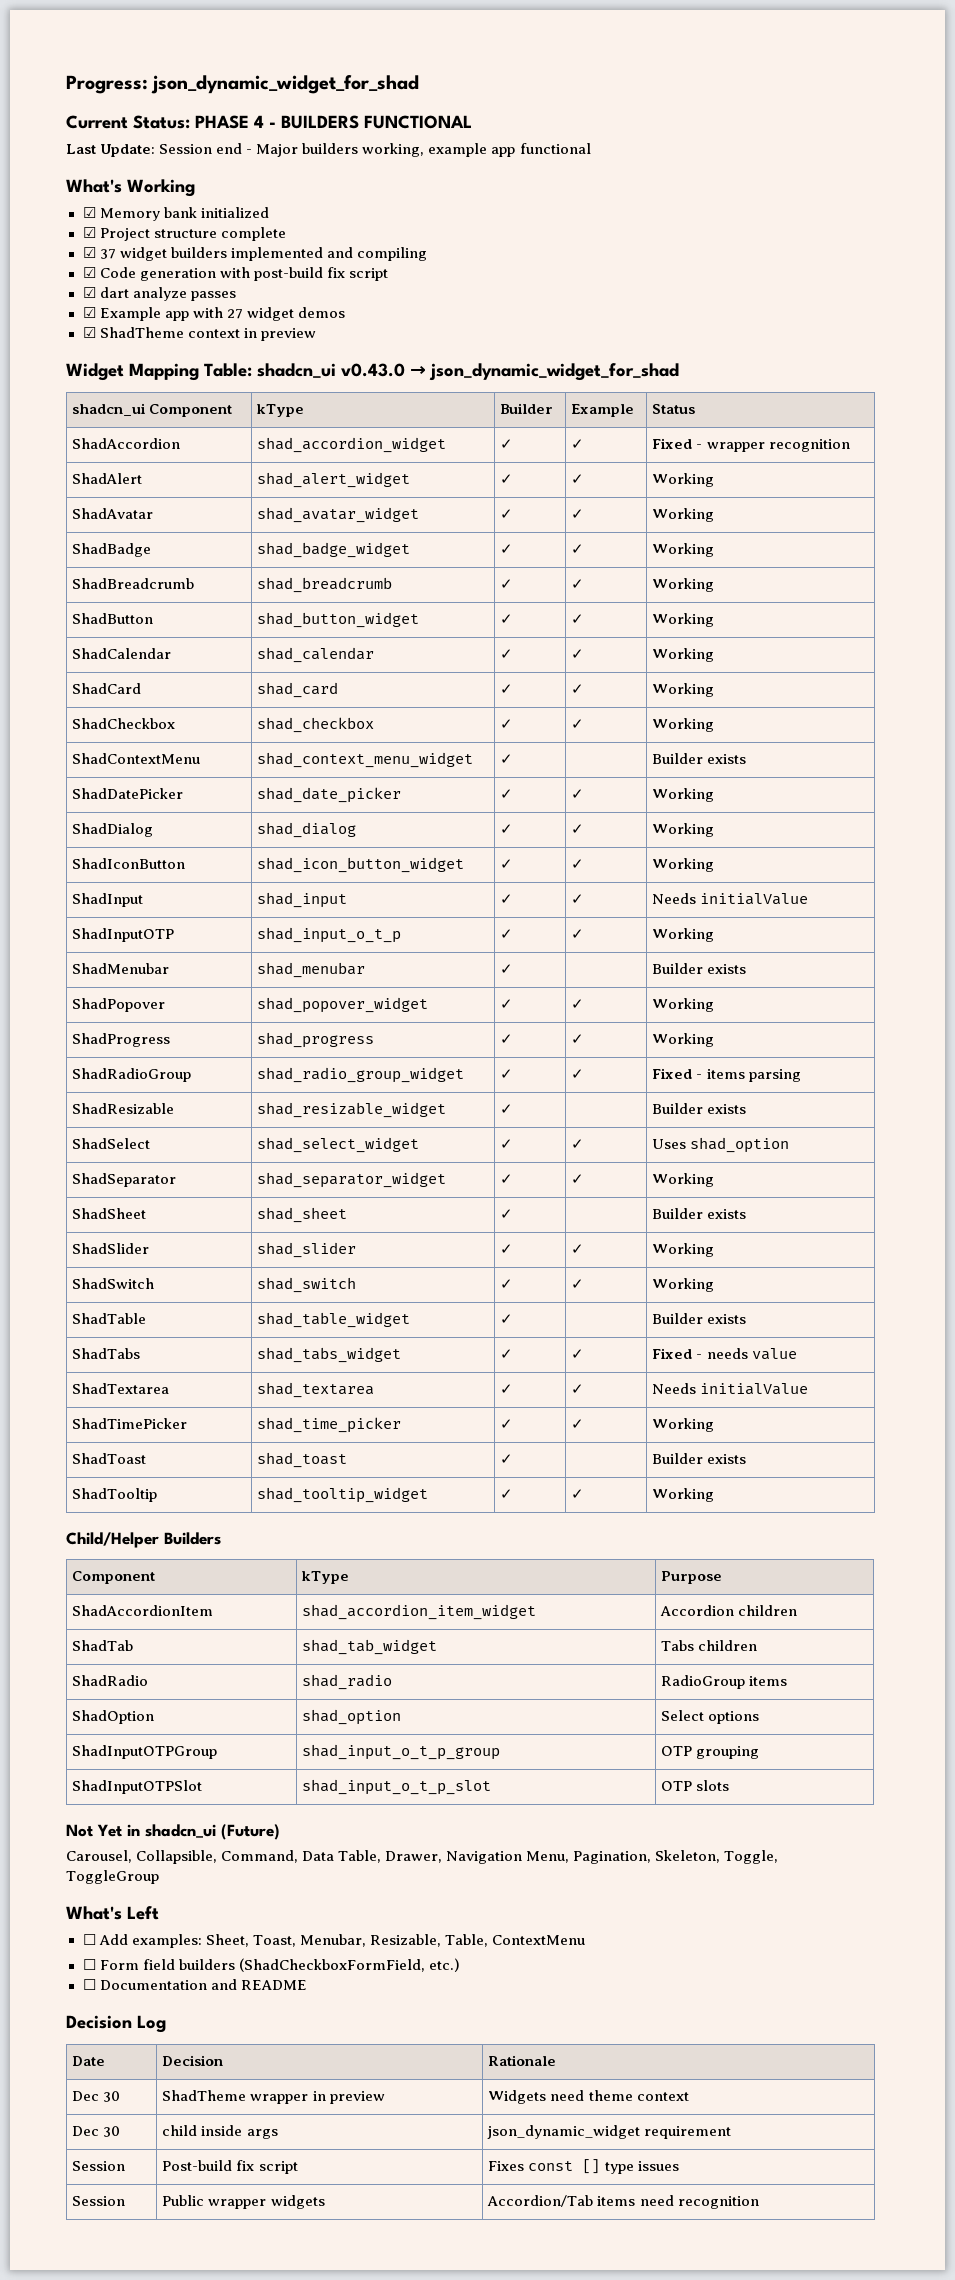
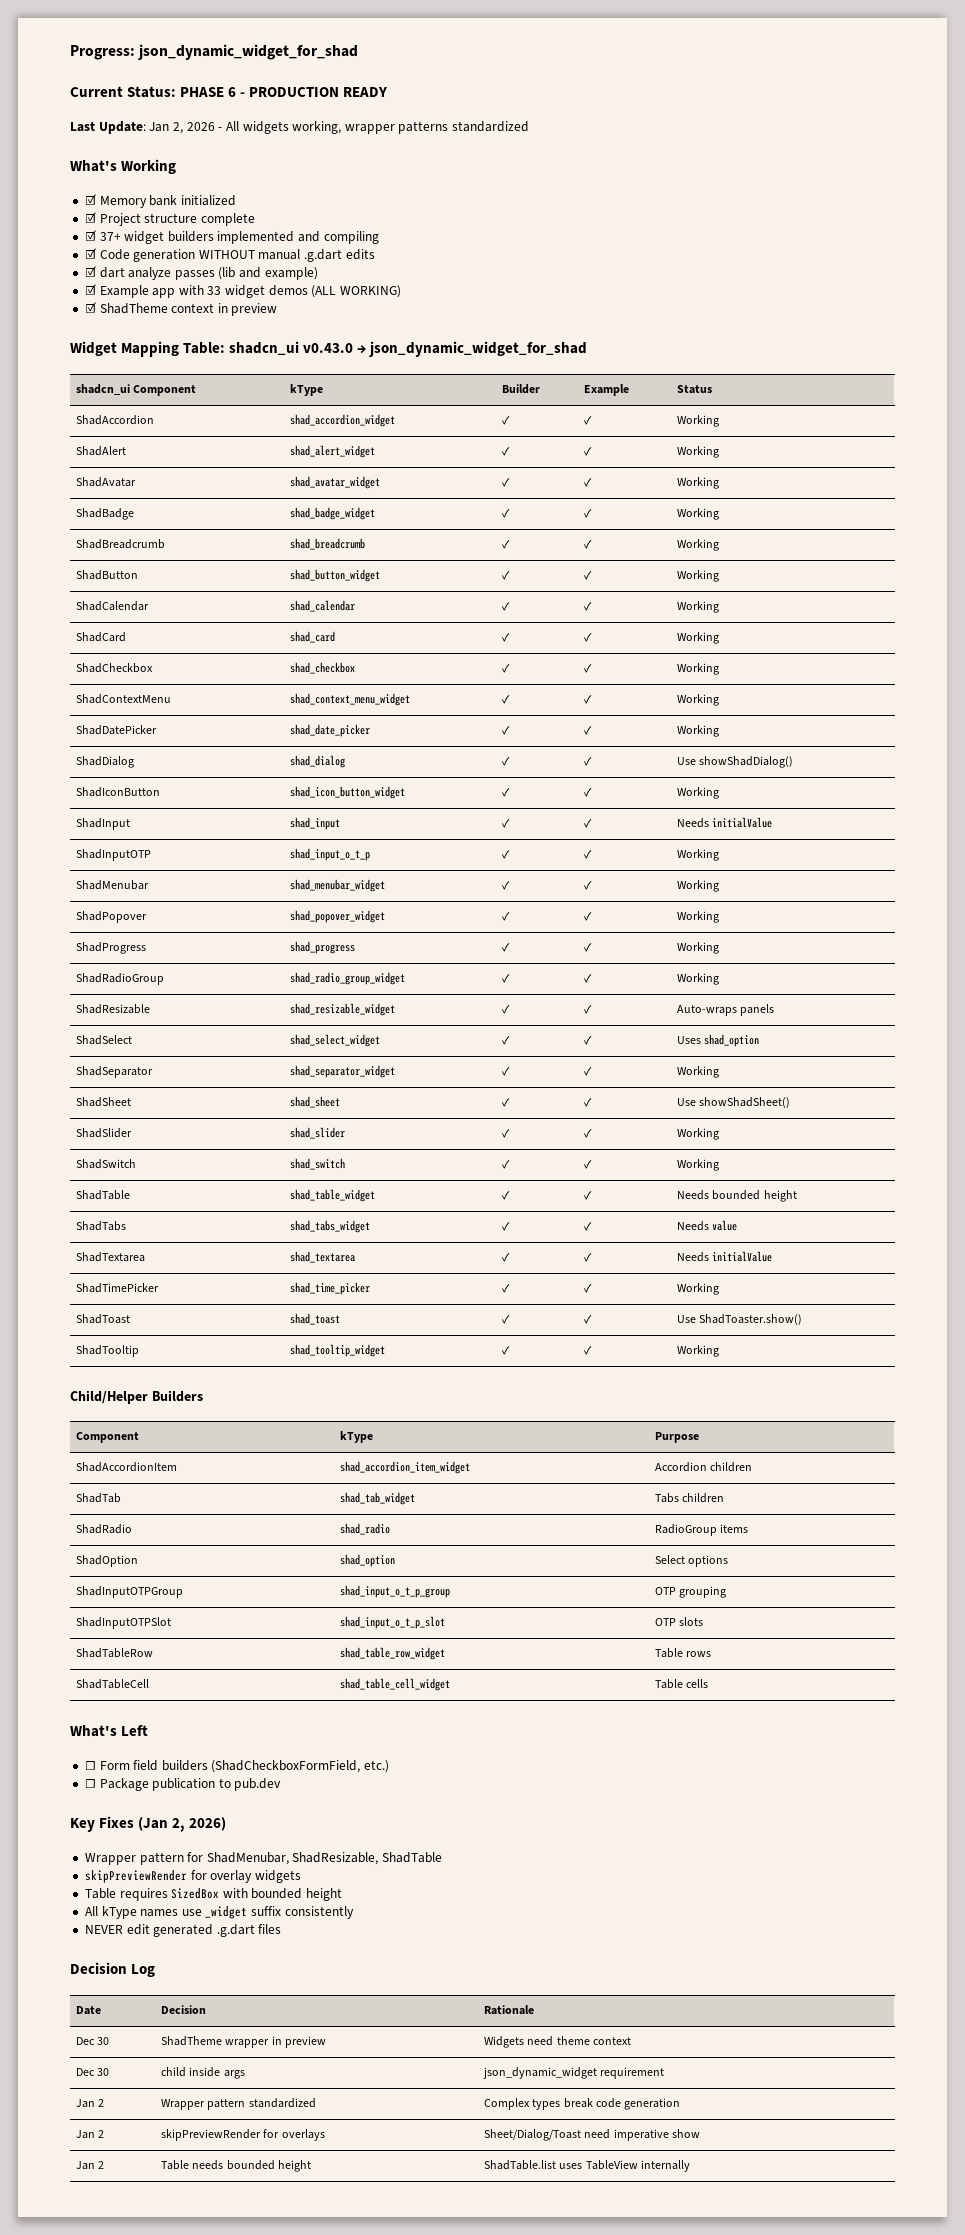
- Current Status: PHASE 4 - BUILDERS FUNCTIONAL
- Last Update: Session end - Major builders working, example app functional
+ Current Status: PHASE 6 - PRODUCTION READY
+ Last Update: Jan 2, 2026 - All widgets working, wrapper patterns standardized
- ☑ 37 widget builders implemented and compiling
+ ☑ 37+ widget builders implemented and compiling
- ☑ Code generation with post-build fix script
+ ☑ Code generation WITHOUT manual .g.dart edits
- ☑ dart analyze passes
+ ☑ dart analyze passes (lib and example)
- ☑ Example app with 27 widget demos
+ ☑ Example app with 33 widget demos (ALL WORKING)
- ShadAccordion | shad_accordion_widget | ✓ | ✓ | Fixed - wrapper recognition
+ ShadAccordion | shad_accordion_widget | ✓ | ✓ | Working
- ShadContextMenu | shad_context_menu_widget | ✓ | | Builder exists
+ ShadContextMenu | shad_context_menu_widget | ✓ | ✓ | Working
- ShadDialog | shad_dialog | ✓ | ✓ | Working
+ ShadDialog | shad_dialog | ✓ | ✓ | Use showShadDialog()
- ShadMenubar | shad_menubar | ✓ | | Builder exists
+ ShadMenubar | shad_menubar_widget | ✓ | ✓ | Working
- ShadRadioGroup | shad_radio_group_widget | ✓ | ✓ | Fixed - items parsing
+ ShadRadioGroup | shad_radio_group_widget | ✓ | ✓ | Working
- ShadResizable | shad_resizable_widget | ✓ | | Builder exists
+ ShadResizable | shad_resizable_widget | ✓ | ✓ | Auto-wraps panels
- ShadSheet | shad_sheet | ✓ | | Builder exists
+ ShadSheet | shad_sheet | ✓ | ✓ | Use showShadSheet()
- ShadTable | shad_table_widget | ✓ | | Builder exists
+ ShadTable | shad_table_widget | ✓ | ✓ | Needs bounded height
- ShadTabs | shad_tabs_widget | ✓ | ✓ | Fixed - needs value
+ ShadTabs | shad_tabs_widget | ✓ | ✓ | Needs value
- ShadToast | shad_toast | ✓ | | Builder exists
+ ShadToast | shad_toast | ✓ | ✓ | Use ShadToaster.show()
- Not Yet in shadcn_ui (Future)
- Carousel, Collapsible, Command, Data Table, Drawer, Navigation Menu, Pagination, Skeleton, Toggle, ToggleGroup
+ ShadTableRow | shad_table_row_widget | Table rows
+ ShadTableCell | shad_table_cell_widget | Table cells
  What's Left
- ☐ Add examples: Sheet, Toast, Menubar, Resizable, Table, ContextMenu
- ☐ Documentation and README
+ ☐ Package publication to pub.dev
+ Key Fixes (Jan 2, 2026)
+ Wrapper pattern for ShadMenubar, ShadResizable, ShadTable
+ skipPreviewRender for overlay widgets
+ Table requires SizedBox with bounded height
+ All kType names use _widget suffix consistently
+ NEVER edit generated .g.dart files
- Session | Post-build fix script | Fixes const [] type issues
- Session | Public wrapper widgets | Accordion/Tab items need recognition
+ Jan 2 | Wrapper pattern standardized | Complex types break code generation
+ Jan 2 | skipPreviewRender for overlays | Sheet/Dialog/Toast need imperative show
+ Jan 2 | Table needs bounded height | ShadTable.list uses TableView internally

